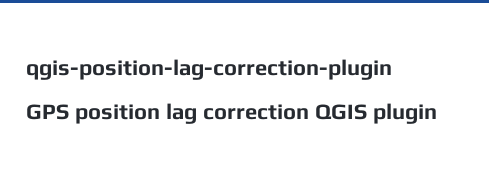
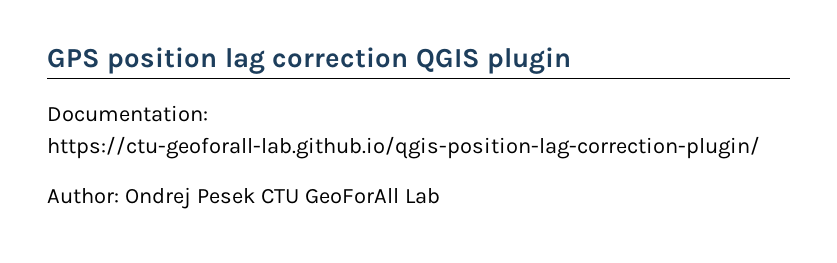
- qgis-position-lag-correction-plugin
+ Documentation: https://ctu-geoforall-lab.github.io/qgis-position-lag-correction-plugin/
+ Author: Ondrej Pesek CTU GeoForAll Lab

